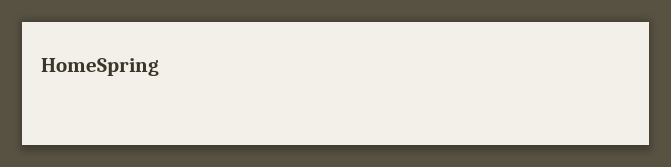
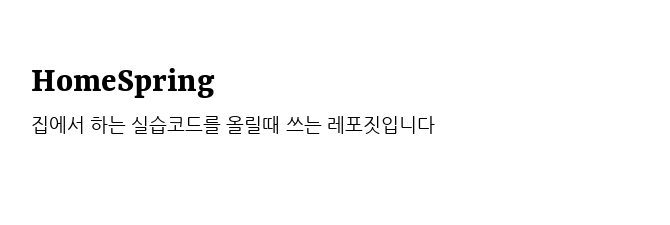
+ 집에서 하는 실습코드를 올릴때 쓰는 레포짓입니다

